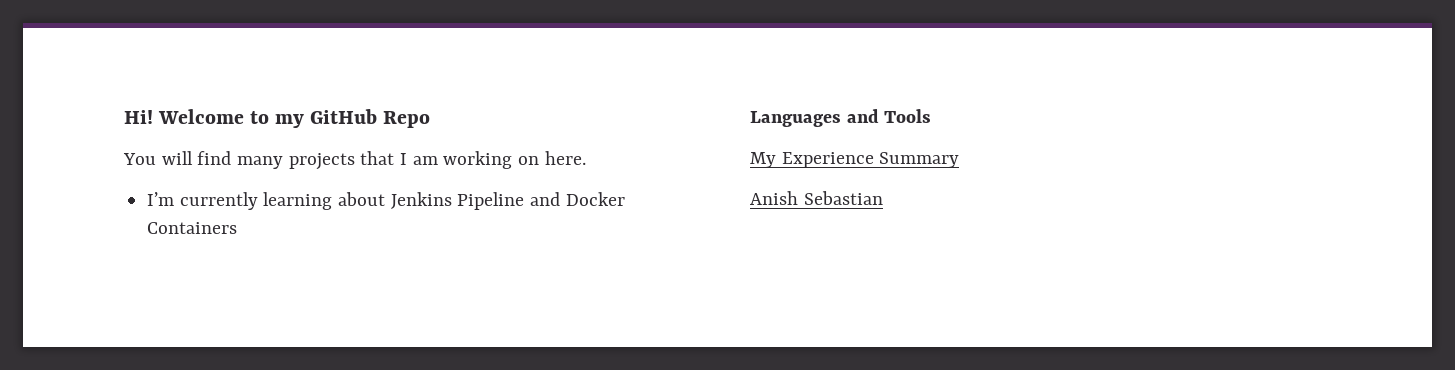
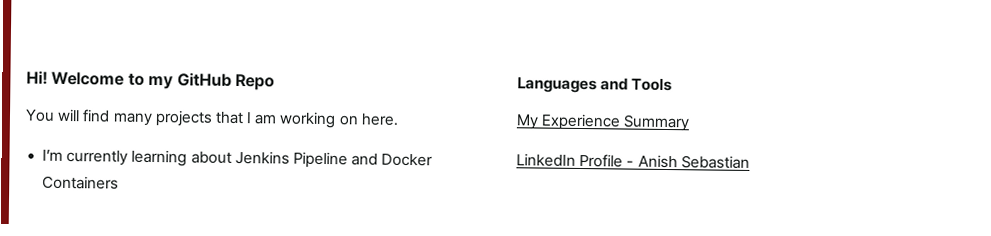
- Anish Sebastian
+ LinkedIn Profile - Anish Sebastian

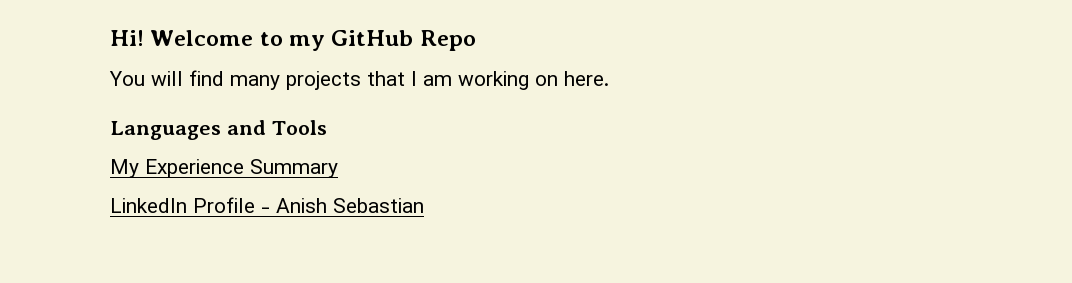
- I’m currently learning about Jenkins Pipeline and Docker Containers

